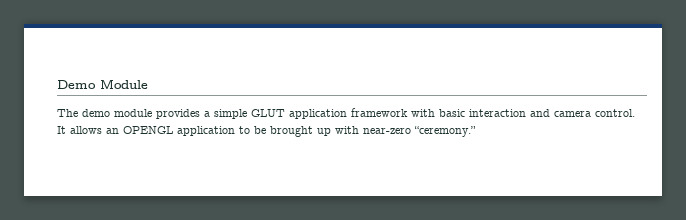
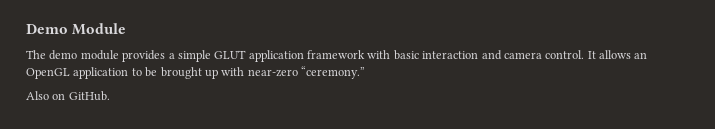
- It allows an OPENGL application to be brought up with near-zero “ceremony.”
+ It allows an OpenGL application to be brought up with near-zero “ceremony.”
+ Also on GitHub.

